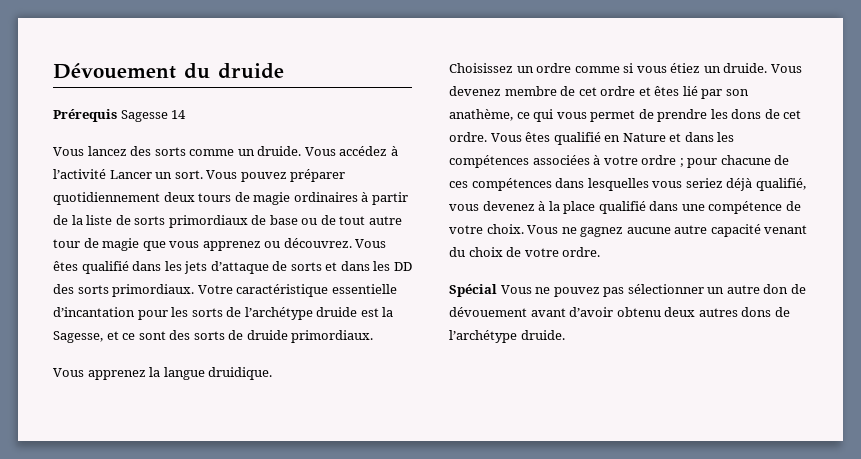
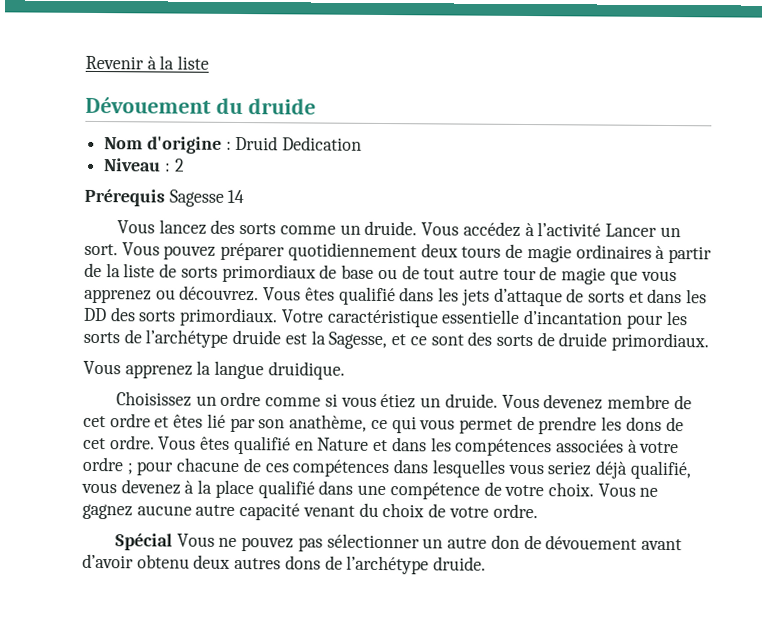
+ Revenir à la liste
+ Nom d'origine : Druid Dedication
+ Niveau : 2

